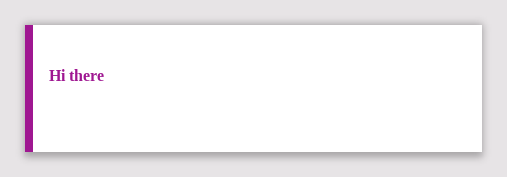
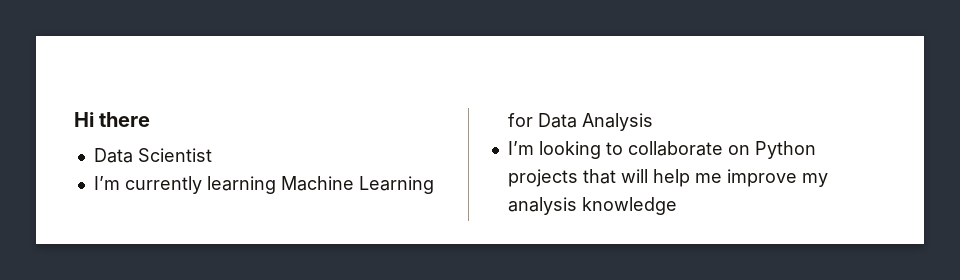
+ Data Scientist
+ I’m currently learning Machine Learning for Data Analysis
+ I’m looking to collaborate on Python projects that will help me improve my analysis knowledge

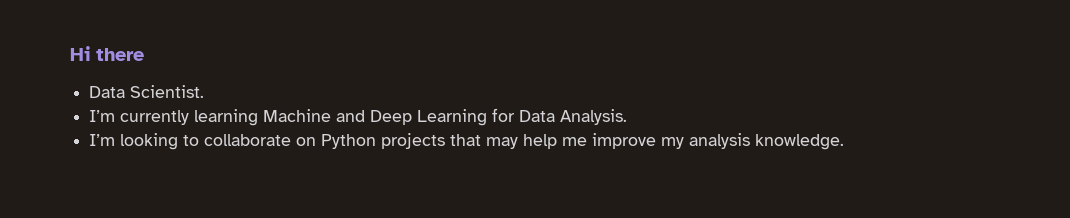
- Data Scientist
+ Data Scientist.
- I’m currently learning Machine Learning for Data Analysis
+ I’m currently learning Machine and Deep Learning for Data Analysis.
- I’m looking to collaborate on Python projects that will help me improve my analysis knowledge
+ I’m looking to collaborate on Python projects that may help me improve my analysis knowledge.

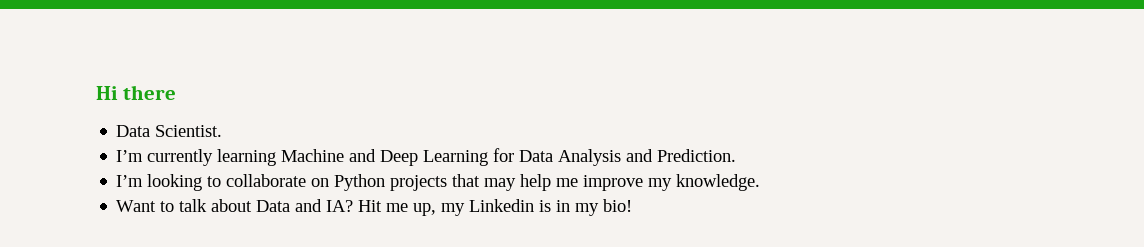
- I’m currently learning Machine and Deep Learning for Data Analysis.
+ I’m currently learning Machine and Deep Learning for Data Analysis and Prediction.
- I’m looking to collaborate on Python projects that may help me improve my analysis knowledge.
+ I’m looking to collaborate on Python projects that may help me improve my knowledge.
+ Want to talk about Data and IA? Hit me up, my Linkedin is in my bio!

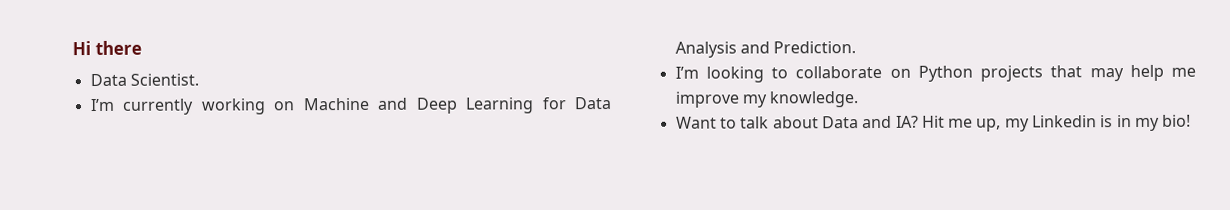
- I’m currently learning Machine and Deep Learning for Data Analysis and Prediction.
+ I’m currently working on Machine and Deep Learning for Data Analysis and Prediction.

